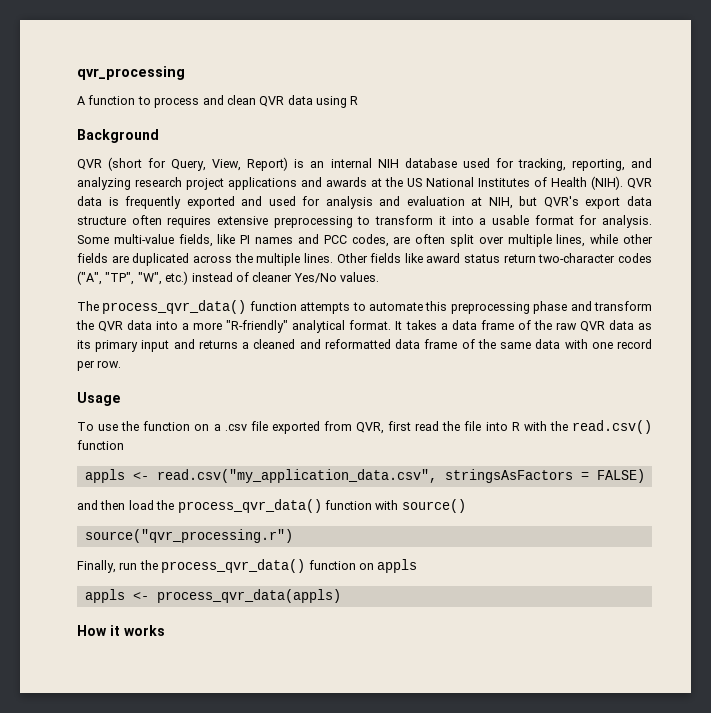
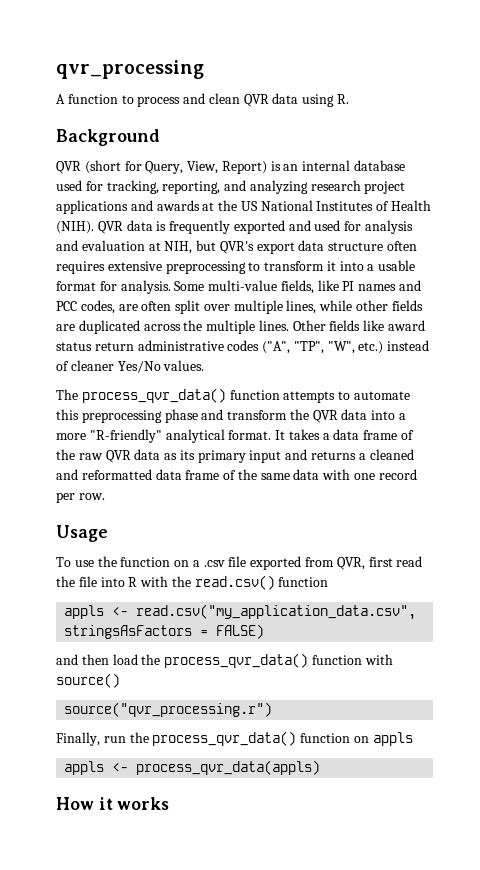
- A function to process and clean QVR data using R
+ A function to process and clean QVR data using R.
- QVR (short for Query, View, Report) is an internal NIH database used for tracking, reporting, and analyzing research project applications and awards at the US National Institutes of Health (NIH).
+ QVR (short for Query, View, Report) is an internal database used for tracking, reporting, and analyzing research project applications and awards at the US National Institutes of Health (NIH).
- Other fields like award status return two-character codes ("A", "TP", "W", etc.) instead of cleaner Yes/No values.
+ Other fields like award status return administrative codes ("A", "TP", "W", etc.) instead of cleaner Yes/No values.

